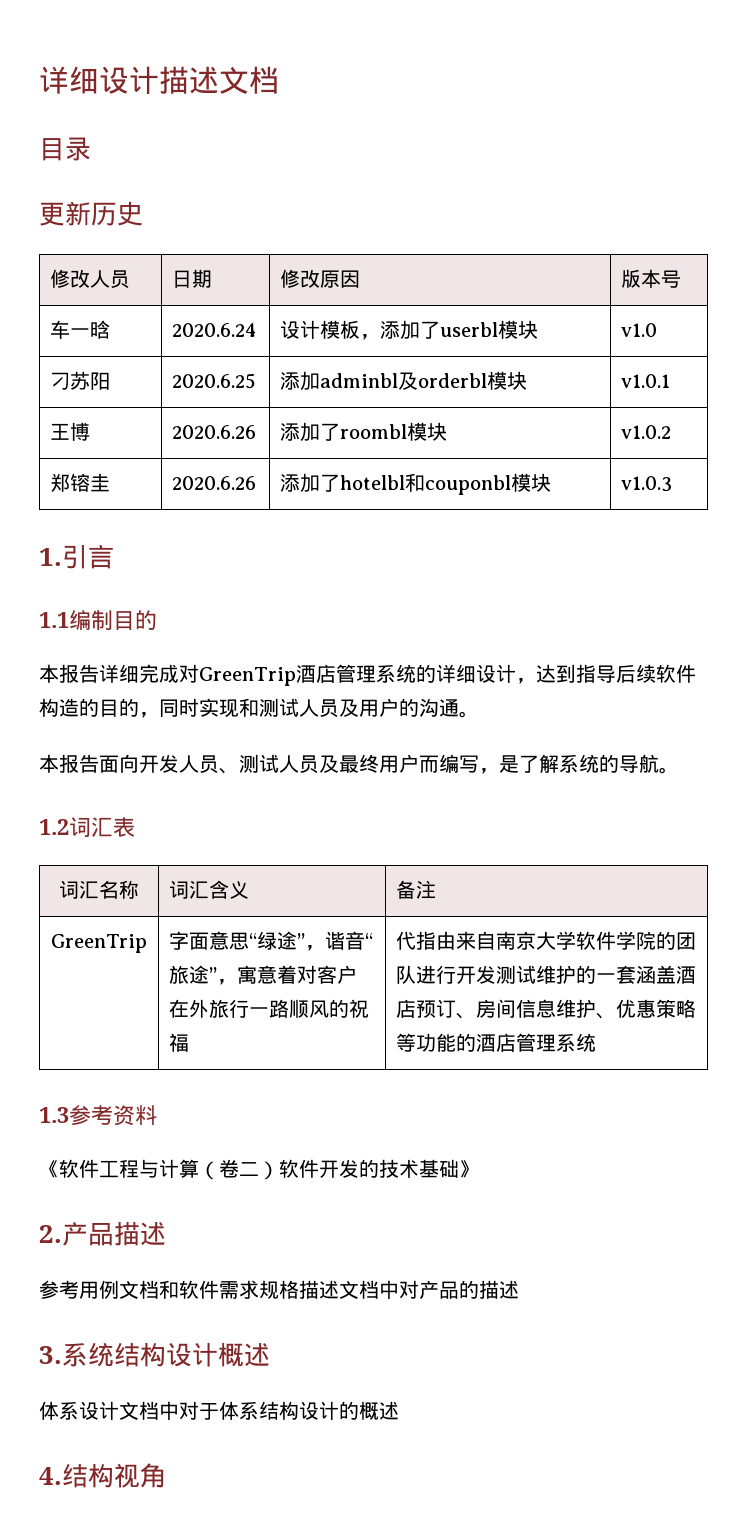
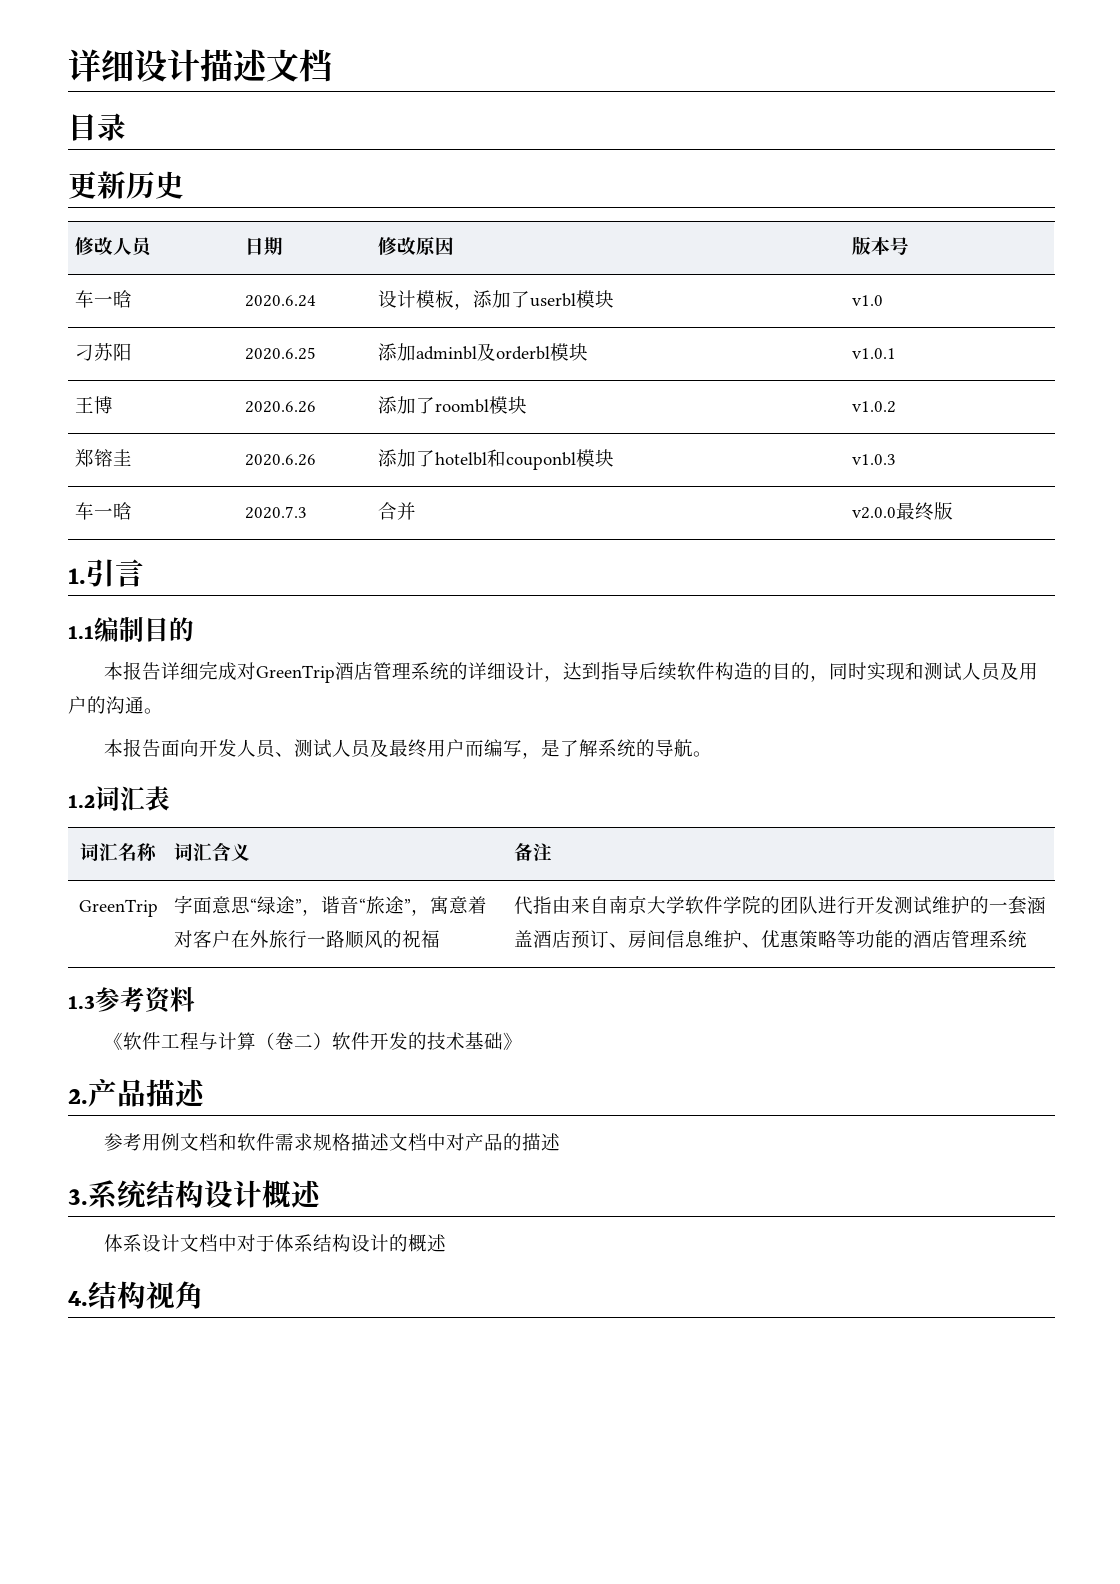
+ 车一晗 | 2020.7.3 | 合并 | v2.0.0最终版

